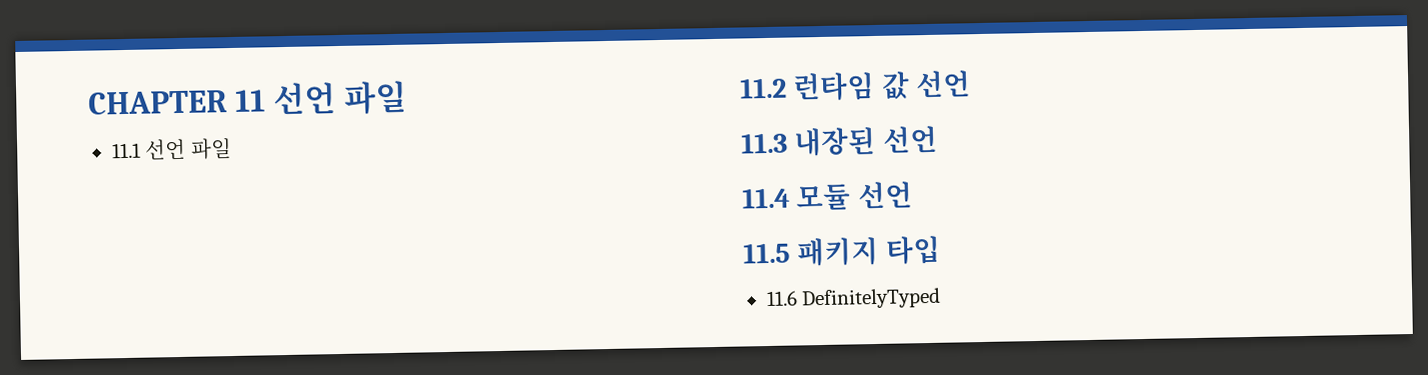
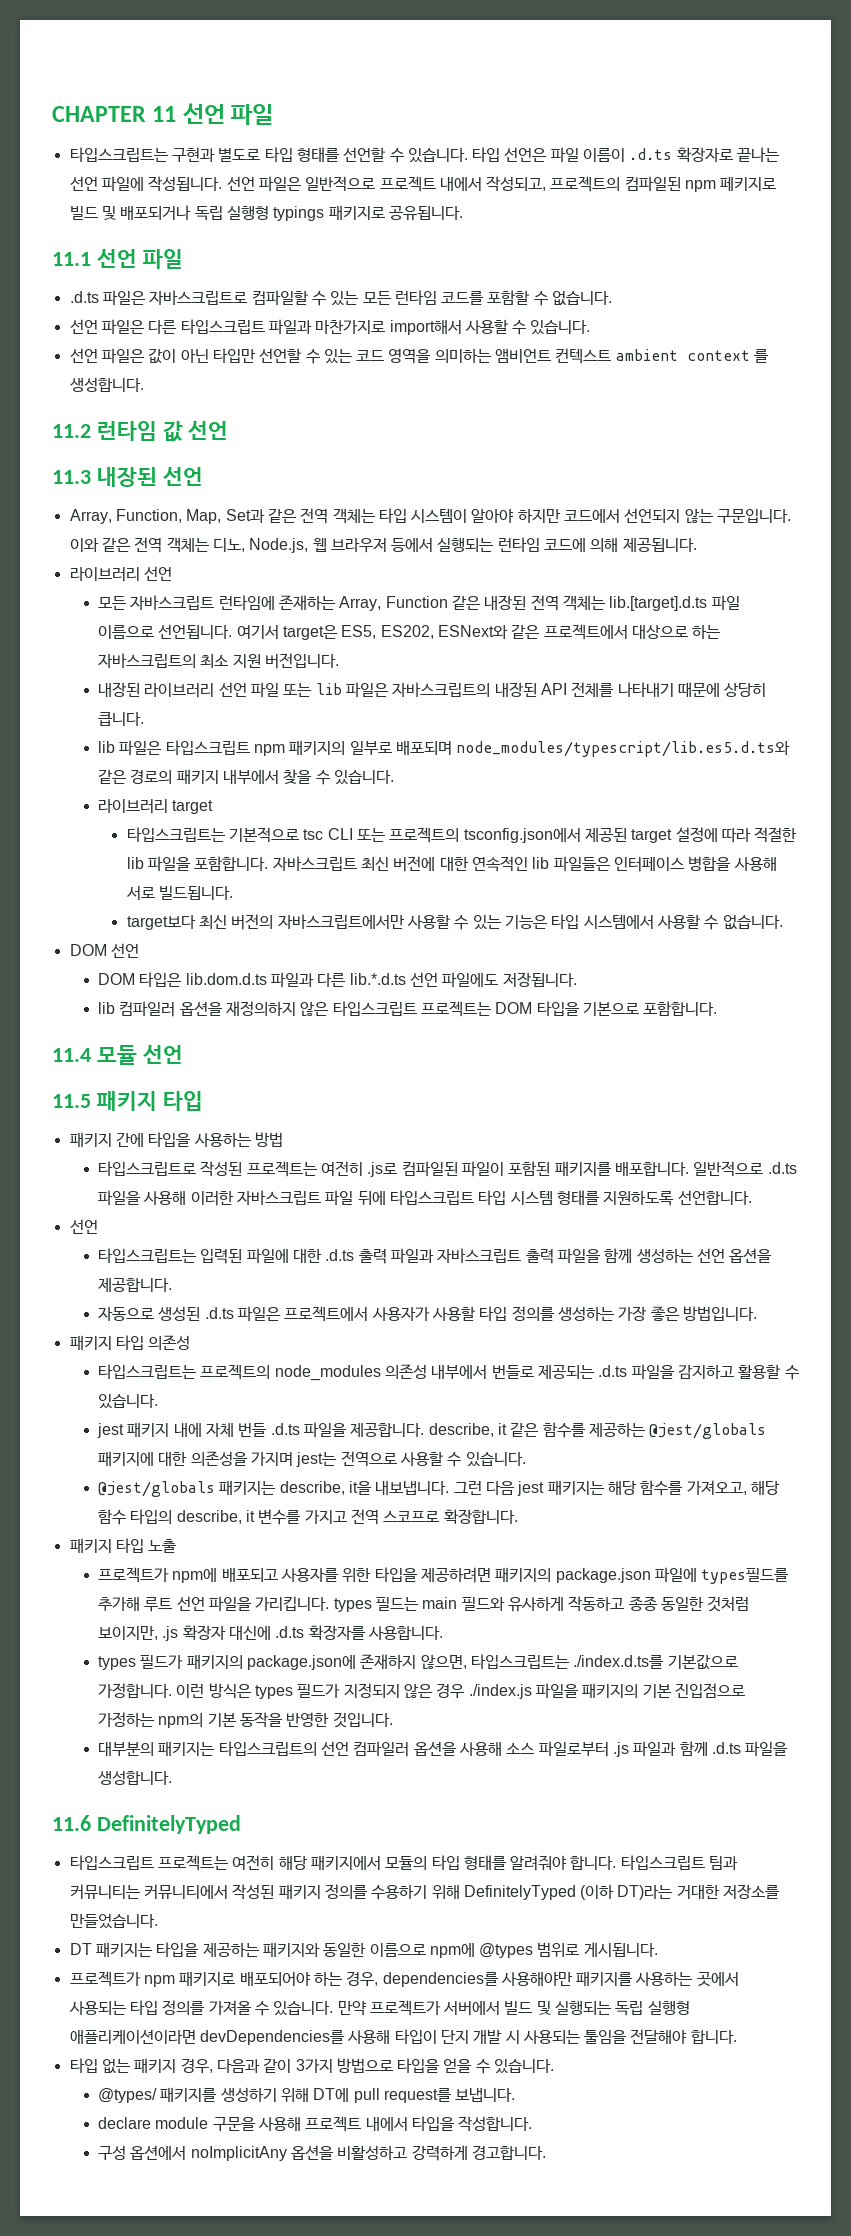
+ 타입스크립트는 구현과 별도로 타입 형태를 선언할 수 있습니다. 타입 선언은 파일 이름이 .d.ts 확장자로 끝나는 선언 파일에 작성됩니다. 선언 파일은 일반적으로 프로젝트 내에서 작성되고, 프로젝트의 컴파일된 npm 페키지로 빌드 및 배포되거나 독립 실행형 typings 패키지로 공유됩니다.
  11.1 선언 파일
+ .d.ts 파일은 자바스크립트로 컴파일할 수 있는 모든 런타임 코드를 포함할 수 없습니다.
+ 선언 파일은 다른 타입스크립트 파일과 마찬가지로 import해서 사용할 수 있습니다.
+ 선언 파일은 값이 아닌 타입만 선언할 수 있는 코드 영역을 의미하는 앰비언트 컨텍스트 ambient context 를 생성합니다.
+ Array, Function, Map, Set과 같은 전역 객체는 타입 시스템이 알아야 하지만 코드에서 선언되지 않는 구문입니다. 이와 같은 전역 객체는 디노, Node.js, 웹 브라우저 등에서 실행되는 런타임 코드에 의해 제공됩니다.
+ 라이브러리 선언
+ 모든 자바스크립트 런타임에 존재하는 Array, Function 같은 내장된 전역 객체는 lib.[target].d.ts 파일 이름으로 선언됩니다. 여기서 target은 ES5, ES202, ESNext와 같은 프로젝트에서 대상으로 하는 자바스크립트의 최소 지원 버전입니다.
+ 내장된 라이브러리 선언 파일 또는 lib 파일은 자바스크립트의 내장된 API 전체를 나타내기 때문에 상당히 큽니다.
+ lib 파일은 타입스크립트 npm 패키지의 일부로 배포되며 node_modules/typescript/lib.es5.d.ts와 같은 경로의 패키지 내부에서 찾을 수 있습니다.
+ 라이브러리 target
+ 타입스크립트는 기본적으로 tsc CLI 또는 프로젝트의 tsconfig.json에서 제공된 target 설정에 따라 적절한 lib 파일을 포함합니다. 자바스크립트 최신 버전에 대한 연속적인 lib 파일들은 인터페이스 병합을 사용해 서로 빌드됩니다.
+ target보다 최신 버전의 자바스크립트에서만 사용할 수 있는 기능은 타입 시스템에서 사용할 수 없습니다.
+ DOM 선언
+ DOM 타입은 lib.dom.d.ts 파일과 다른 lib.*.d.ts 선언 파일에도 저장됩니다.
+ lib 컴파일러 옵션을 재정의하지 않은 타입스크립트 프로젝트는 DOM 타입을 기본으로 포함합니다.
+ 패키지 간에 타입을 사용하는 방법
+ 타입스크립트로 작성된 프로젝트는 여전히 .js로 컴파일된 파일이 포함된 패키지를 배포합니다. 일반적으로 .d.ts 파일을 사용해 이러한 자바스크립트 파일 뒤에 타입스크립트 타입 시스템 형태를 지원하도록 선언합니다.
+ 선언
+ 타입스크립트는 입력된 파일에 대한 .d.ts 출력 파일과 자바스크립트 출력 파일을 함께 생성하는 선언 옵션을 제공합니다.
+ 자동으로 생성된 .d.ts 파일은 프로젝트에서 사용자가 사용할 타입 정의를 생성하는 가장 좋은 방법입니다.
+ 패키지 타입 의존성
+ 타입스크립트는 프로젝트의 node_modules 의존성 내부에서 번들로 제공되는 .d.ts 파일을 감지하고 활용할 수 있습니다.
+ jest 패키지 내에 자체 번들 .d.ts 파일을 제공합니다. describe, it 같은 함수를 제공하는 @jest/globals 패키지에 대한 의존성을 가지며 jest는 전역으로 사용할 수 있습니다.
+ @jest/globals 패키지는 describe, it을 내보냅니다. 그런 다음 jest 패키지는 해당 함수를 가져오고, 해당 함수 타입의 describe, it 변수를 가지고 전역 스코프로 확장합니다.
+ 패키지 타입 노출
+ 프로젝트가 npm에 배포되고 사용자를 위한 타입을 제공하려면 패키지의 package.json 파일에 types필드를 추가해 루트 선언 파일을 가리킵니다. types 필드는 main 필드와 유사하게 작동하고 종종 동일한 것처럼 보이지만, .js 확장자 대신에 .d.ts 확장자를 사용합니다.
+ types 필드가 패키지의 package.json에 존재하지 않으면, 타입스크립트는 ./index.d.ts를 기본값으로 가정합니다. 이런 방식은 types 필드가 지정되지 않은 경우 ./index.js 파일을 패키지의 기본 진입점으로 가정하는 npm의 기본 동작을 반영한 것입니다.
+ 대부분의 패키지는 타입스크립트의 선언 컴파일러 옵션을 사용해 소스 파일로부터 .js 파일과 함께 .d.ts 파일을 생성합니다.
  11.6 DefinitelyTyped
+ 타입스크립트 프로젝트는 여전히 해당 패키지에서 모듈의 타입 형태를 알려줘야 합니다. 타입스크립트 팀과 커뮤니티는 커뮤니티에서 작성된 패키지 정의를 수용하기 위해 DefinitelyTyped (이하 DT)라는 거대한 저장소를 만들었습니다.
+ DT 패키지는 타입을 제공하는 패키지와 동일한 이름으로 npm에 @types 범위로 게시됩니다.
+ 프로젝트가 npm 패키지로 배포되어야 하는 경우, dependencies를 사용해야만 패키지를 사용하는 곳에서 사용되는 타입 정의를 가져올 수 있습니다. 만약 프로젝트가 서버에서 빌드 및 실행되는 독립 실행형 애플리케이션이라면 devDependencies를 사용해 타입이 단지 개발 시 사용되는 툴임을 전달해야 합니다.
+ 타입 없는 패키지 경우, 다음과 같이 3가지 방법으로 타입을 얻을 수 있습니다.
+ @types/ 패키지를 생성하기 위해 DT에 pull request를 보냅니다.
+ declare module 구문을 사용해 프로젝트 내에서 타입을 작성합니다.
+ 구성 옵션에서 noImplicitAny 옵션을 비활성하고 강력하게 경고합니다.

